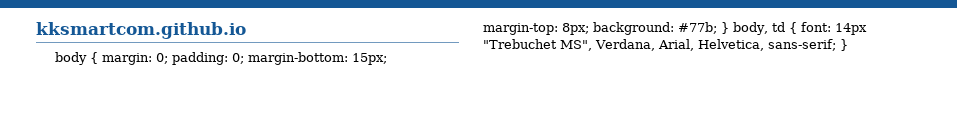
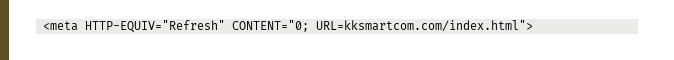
- kksmartcom.github.io
- body { margin: 0; padding: 0; margin-bottom: 15px; margin-top: 8px; background: #77b; } body, td { font: 14px "Trebuchet MS", Verdana, Arial, Helvetica, sans-serif; }
+ <meta HTTP-EQUIV="Refresh" CONTENT="0; URL=kksmartcom.com/index.html">

